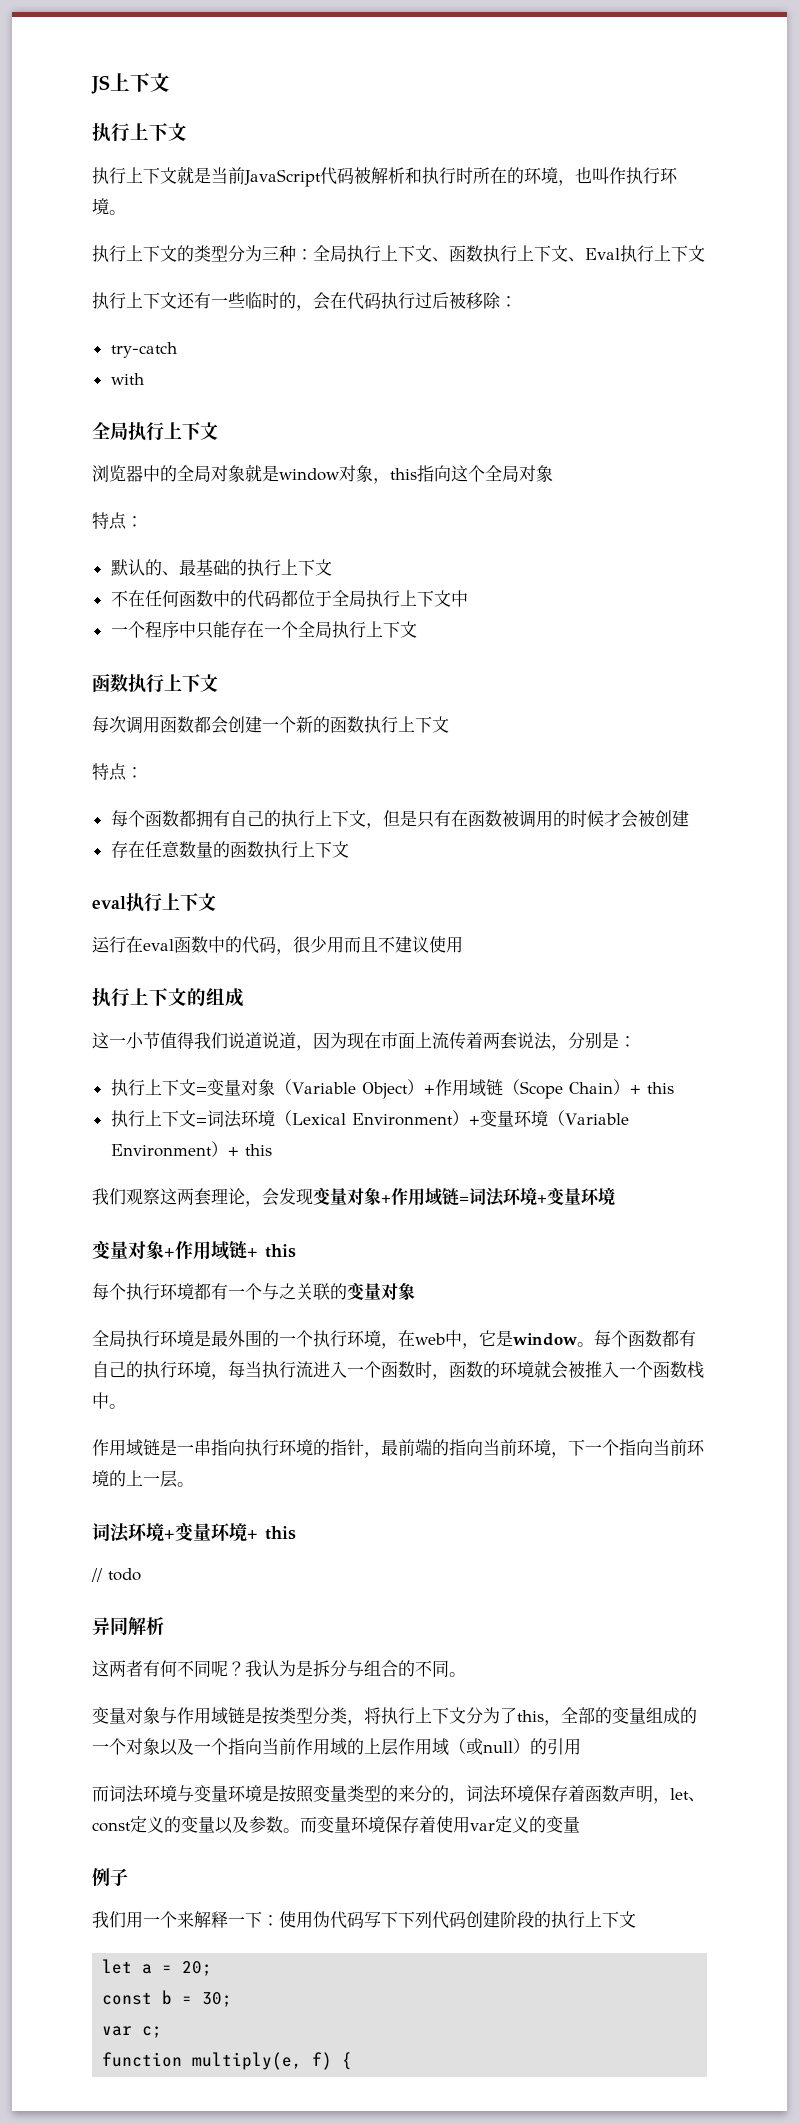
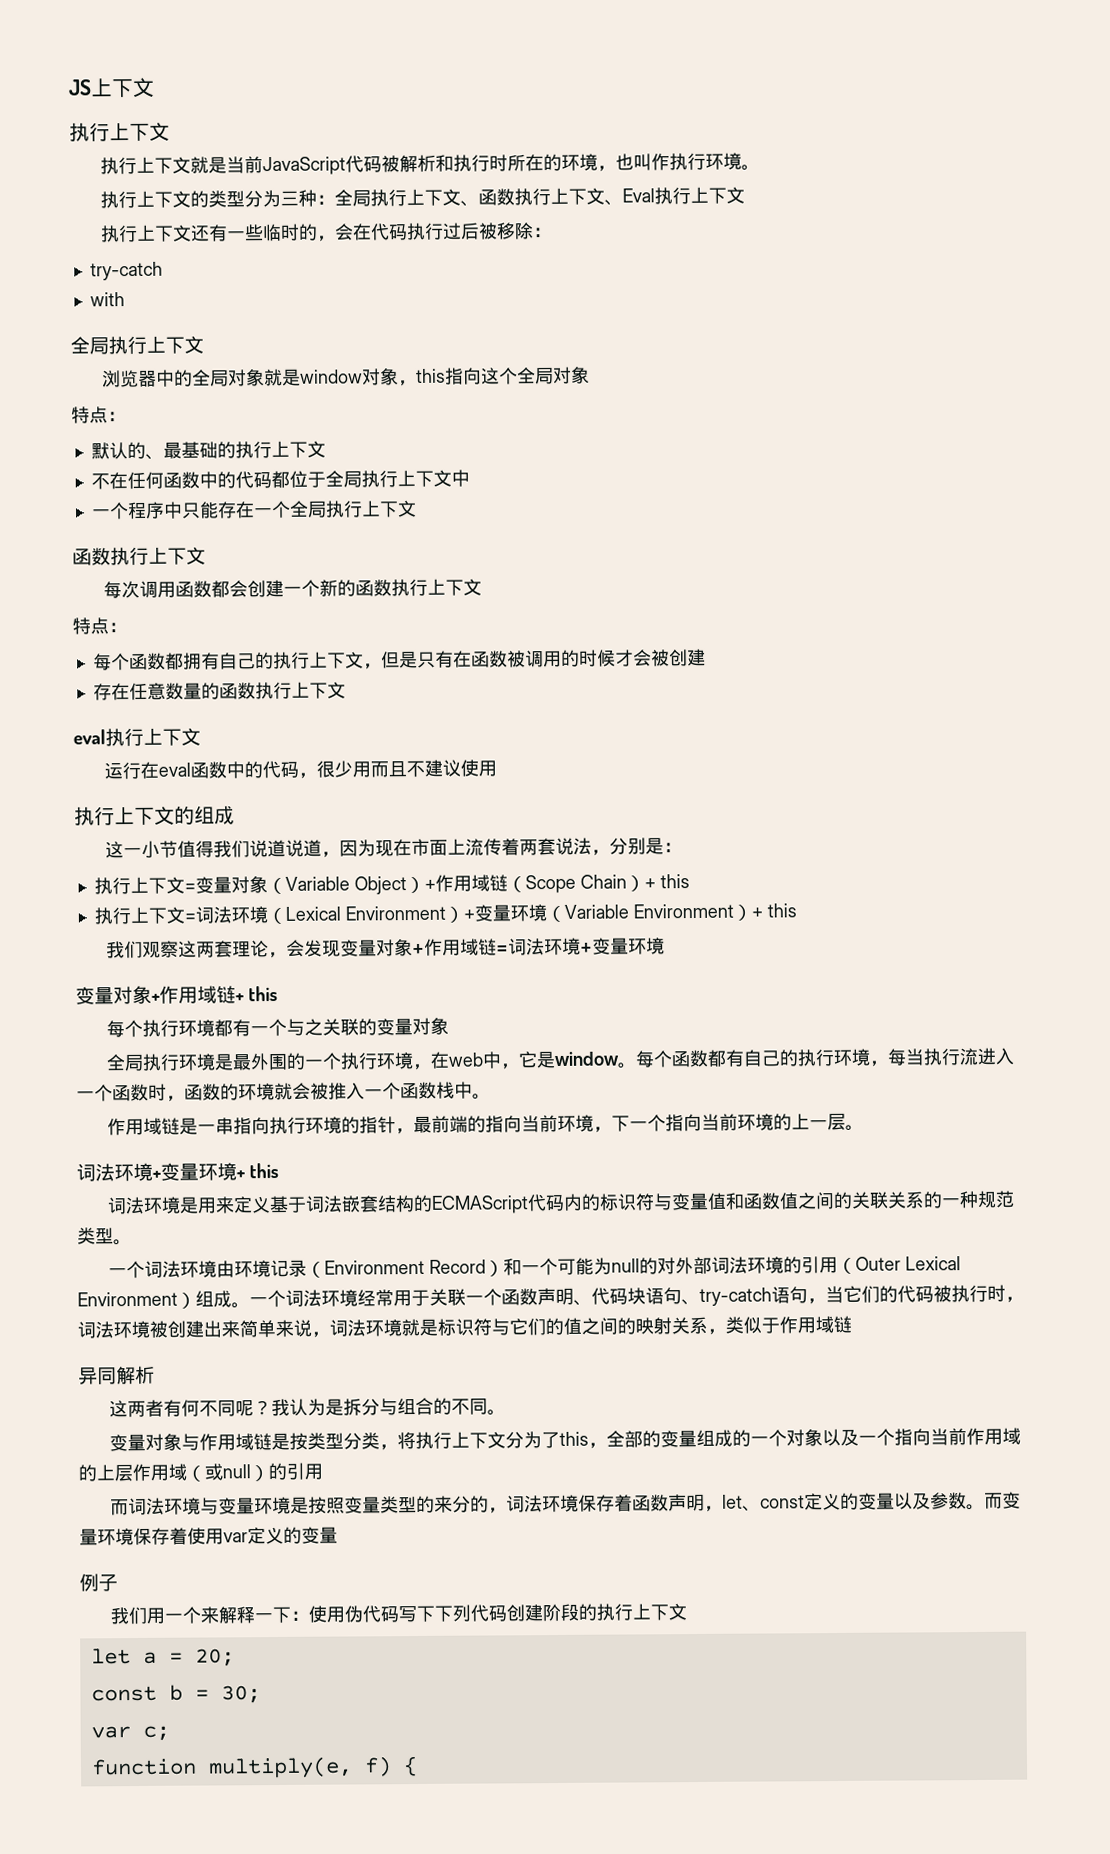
- // todo
+ 词法环境是用来定义基于词法嵌套结构的ECMAScript代码内的标识符与变量值和函数值之间的关联关系的一种规范类型。
+ 一个词法环境由环境记录（Environment Record）和一个可能为null的对外部词法环境的引用（Outer Lexical Environment）组成。一个词法环境经常用于关联一个函数声明、代码块语句、try-catch语句，当它们的代码被执行时，词法环境被创建出来简单来说，词法环境就是标识符与它们的值之间的映射关系，类似于作用域链

